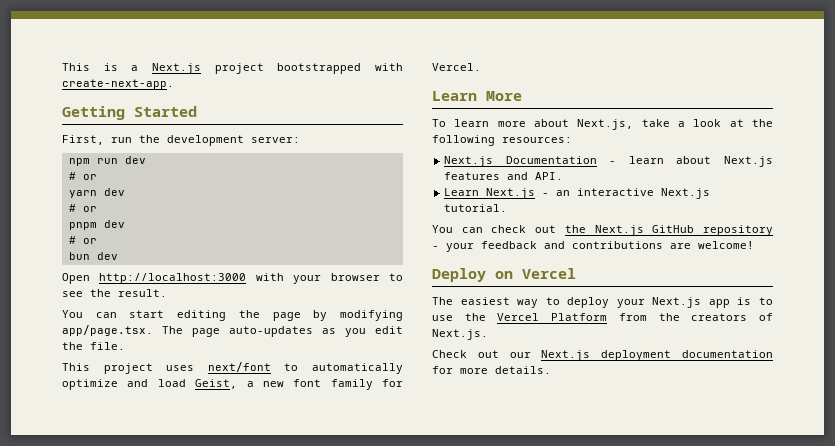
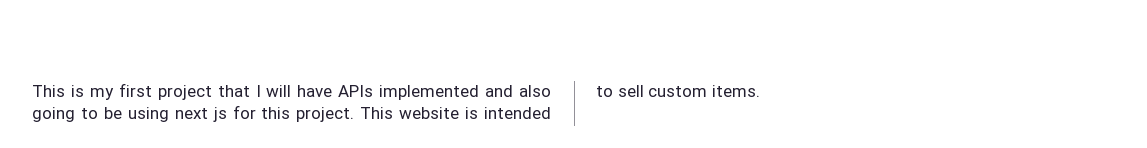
- This is a Next.js project bootstrapped with create-next-app.
- Getting Started
- First, run the development server:
- npm run dev
- # or
- yarn dev
- # or
- pnpm dev
- # or
- bun dev
- Open http://localhost:3000 with your browser to see the result.
- You can start editing the page by modifying app/page.tsx. The page auto-updates as you edit the file.
- This project uses next/font to automatically optimize and load Geist, a new font family for Vercel.
- Learn More
- To learn more about Next.js, take a look at the following resources:
- Next.js Documentation - learn about Next.js features and API.
- Learn Next.js - an interactive Next.js tutorial.
- You can check out the Next.js GitHub repository - your feedback and contributions are welcome!
- Deploy on Vercel
- The easiest way to deploy your Next.js app is to use the Vercel Platform from the creators of Next.js.
- Check out our Next.js deployment documentation for more details.
+ This is my first project that I will have APIs implemented and also going to be using next js for this project. This website is intended to sell custom items.

